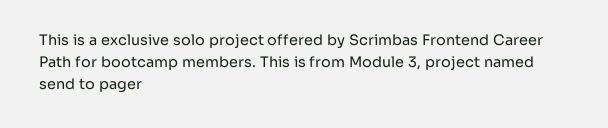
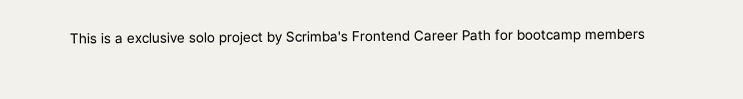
- This is a exclusive solo project offered by Scrimbas Frontend Career Path for bootcamp members. This is from Module 3, project named send to pager
+ This is a exclusive solo project by Scrimba's Frontend Career Path for bootcamp members

